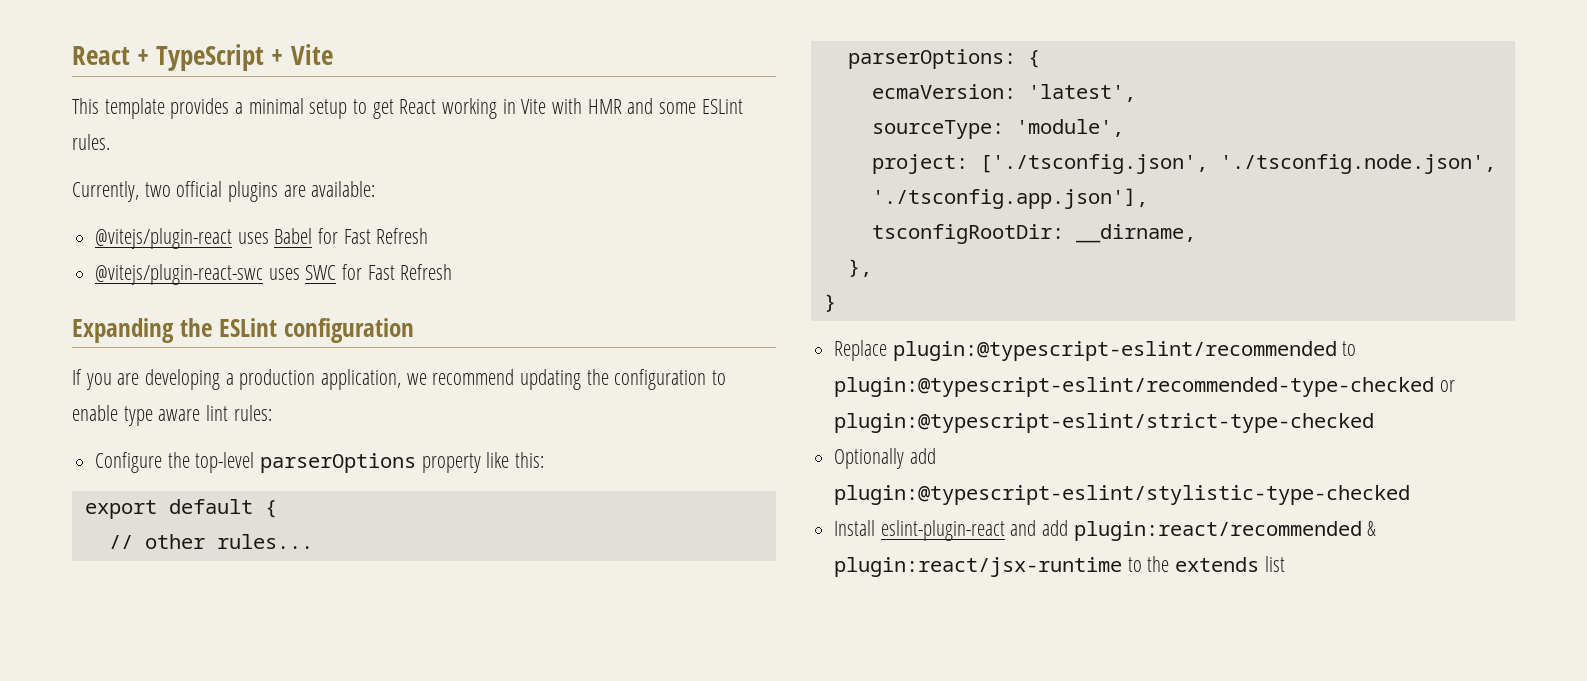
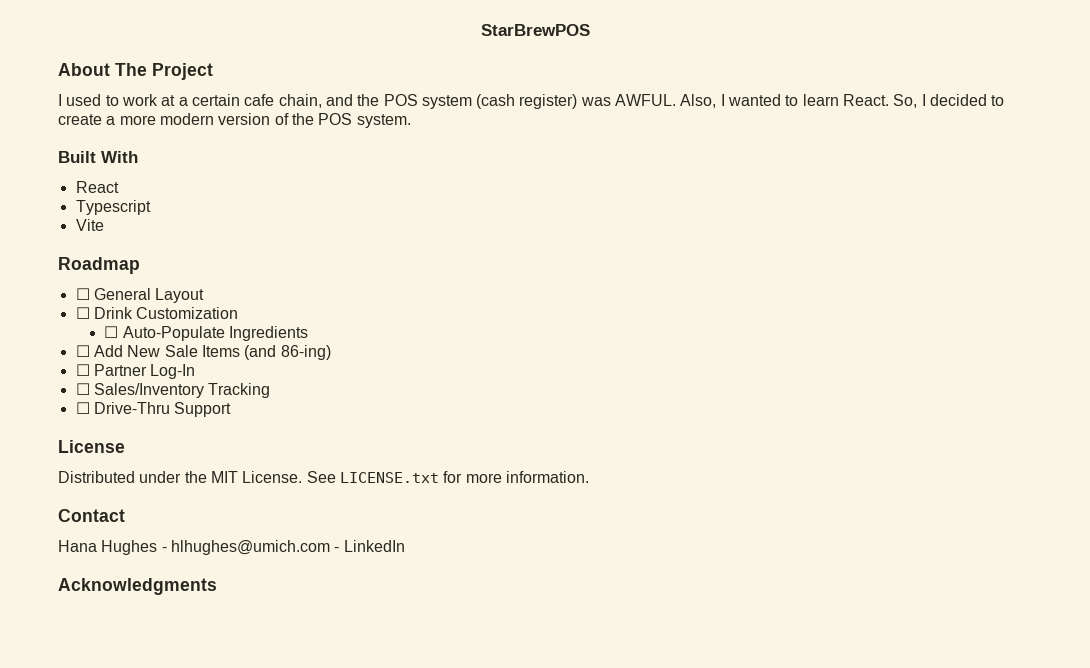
- React + TypeScript + Vite
- This template provides a minimal setup to get React working in Vite with HMR and some ESLint rules.
- Currently, two official plugins are available:
- @vitejs/plugin-react uses Babel for Fast Refresh
- @vitejs/plugin-react-swc uses SWC for Fast Refresh
- Expanding the ESLint configuration
- If you are developing a production application, we recommend updating the configuration to enable type aware lint rules:
- Configure the top-level parserOptions property like this:
- export default {
- // other rules...
- parserOptions: {
- ecmaVersion: 'latest',
- sourceType: 'module',
- project: ['./tsconfig.json', './tsconfig.node.json', './tsconfig.app.json'],
- tsconfigRootDir: __dirname,
- },
- }
- Replace plugin:@typescript-eslint/recommended to plugin:@typescript-eslint/recommended-type-checked or plugin:@typescript-eslint/strict-type-checked
- Optionally add plugin:@typescript-eslint/stylistic-type-checked
- Install eslint-plugin-react and add plugin:react/recommended & plugin:react/jsx-runtime to the extends list
+ StarBrewPOS
+ About The Project
+ I used to work at a certain cafe chain, and the POS system (cash register) was AWFUL. Also, I wanted to learn React. So, I decided to create a more modern version of the POS system.
+ Built With
+ React
+ Typescript
+ Vite
+ Roadmap
+ ☐ General Layout
+ ☐ Drink Customization
+ ☐ Auto-Populate Ingredients
+ ☐ Add New Sale Items (and 86-ing)
+ ☐ Partner Log-In
+ ☐ Sales/Inventory Tracking
+ ☐ Drive-Thru Support
+ License
+ Distributed under the MIT License. See LICENSE.txt for more information.
+ Contact
+ Hana Hughes - hlhughes@umich.com - LinkedIn
+ Acknowledgments

